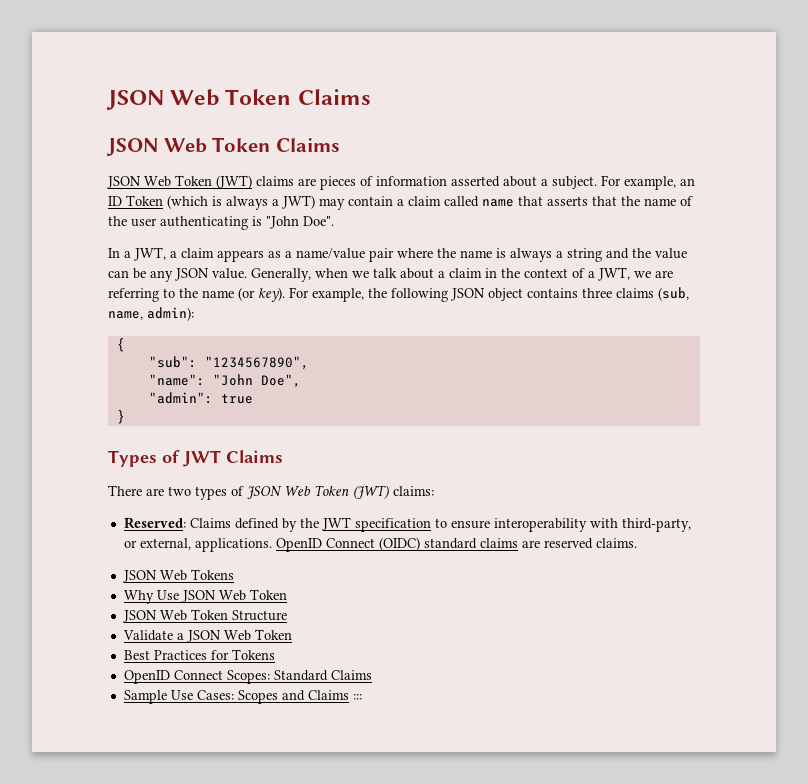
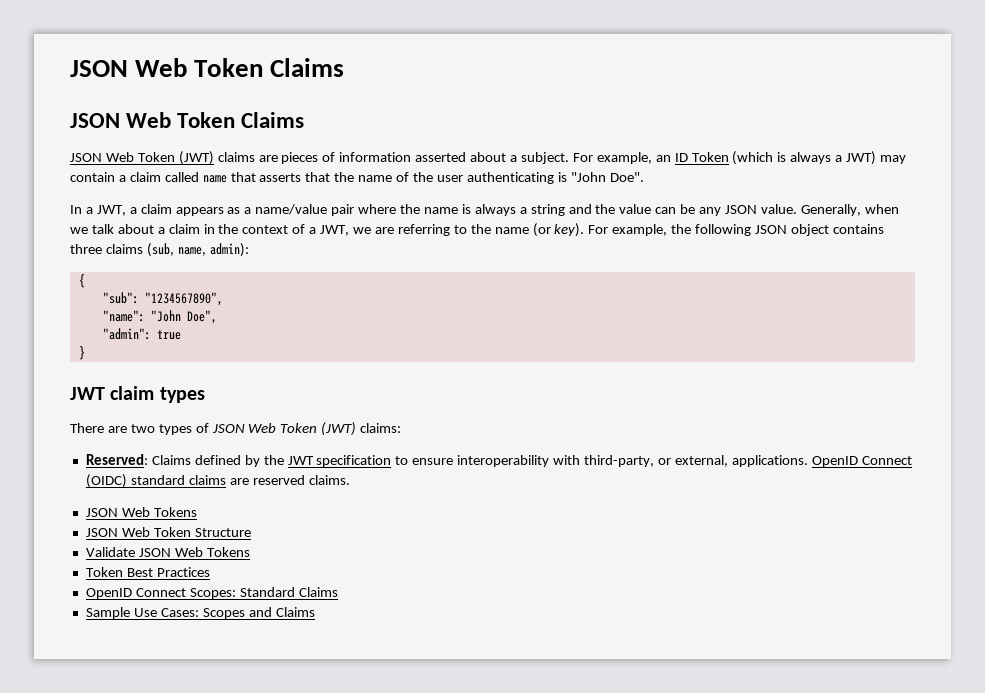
- Types of JWT Claims
+ JWT claim types
- Why Use JSON Web Token
- Validate a JSON Web Token
- Best Practices for Tokens
+ Validate JSON Web Tokens
+ Token Best Practices
- Sample Use Cases: Scopes and Claims :::
+ Sample Use Cases: Scopes and Claims

